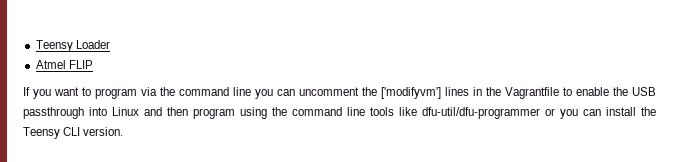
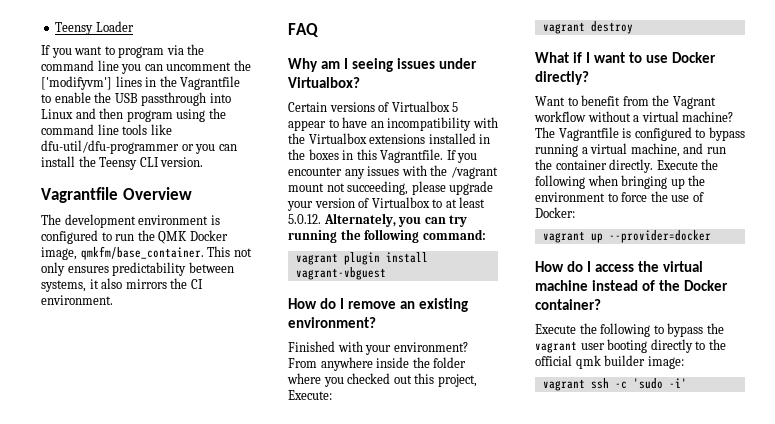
- Atmel FLIP
+ Vagrantfile Overview
+ The development environment is configured to run the QMK Docker image, qmkfm/base_container. This not only ensures predictability between systems, it also mirrors the CI environment.
+ FAQ
+ Why am I seeing issues under Virtualbox?
+ Certain versions of Virtualbox 5 appear to have an incompatibility with the Virtualbox extensions installed in the boxes in this Vagrantfile. If you encounter any issues with the /vagrant mount not succeeding, please upgrade your version of Virtualbox to at least 5.0.12. Alternately, you can try running the following command:
+ vagrant plugin install vagrant-vbguest
+ How do I remove an existing environment?
+ Finished with your environment? From anywhere inside the folder where you checked out this project, Execute:
+ vagrant destroy
+ What if I want to use Docker directly?
+ Want to benefit from the Vagrant workflow without a virtual machine? The Vagrantfile is configured to bypass running a virtual machine, and run the container directly. Execute the following when bringing up the environment to force the use of Docker:
+ vagrant up --provider=docker
+ How do I access the virtual machine instead of the Docker container?
+ Execute the following to bypass the vagrant user booting directly to the official qmk builder image:
+ vagrant ssh -c 'sudo -i'

